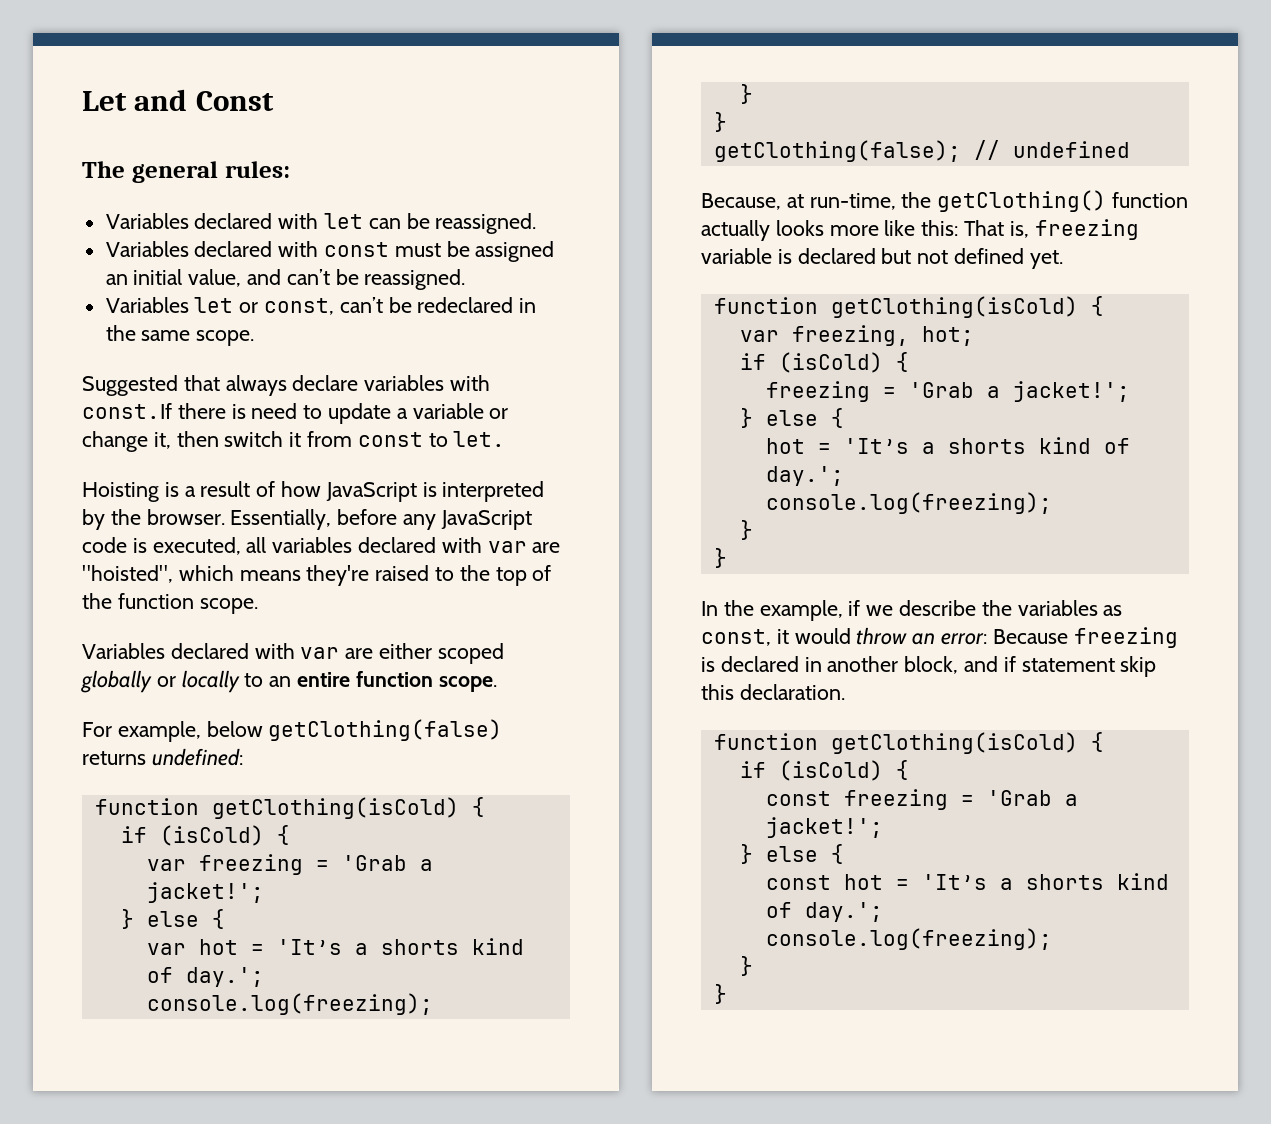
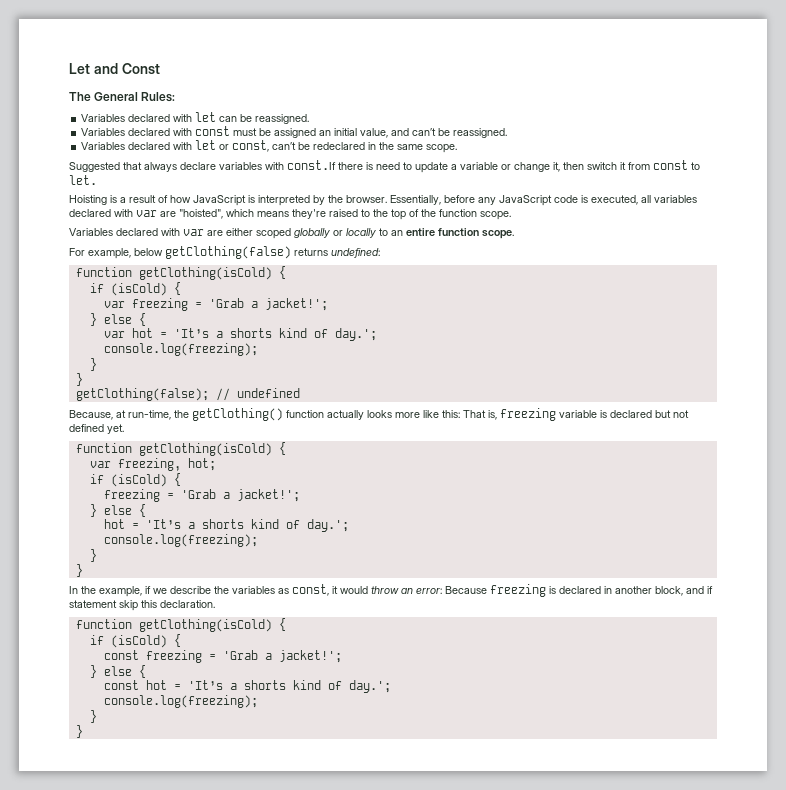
- The general rules:
+ The General Rules:
- Variables let or const, can’t be redeclared in the same scope.
+ Variables declared with let or const, can’t be redeclared in the same scope.

